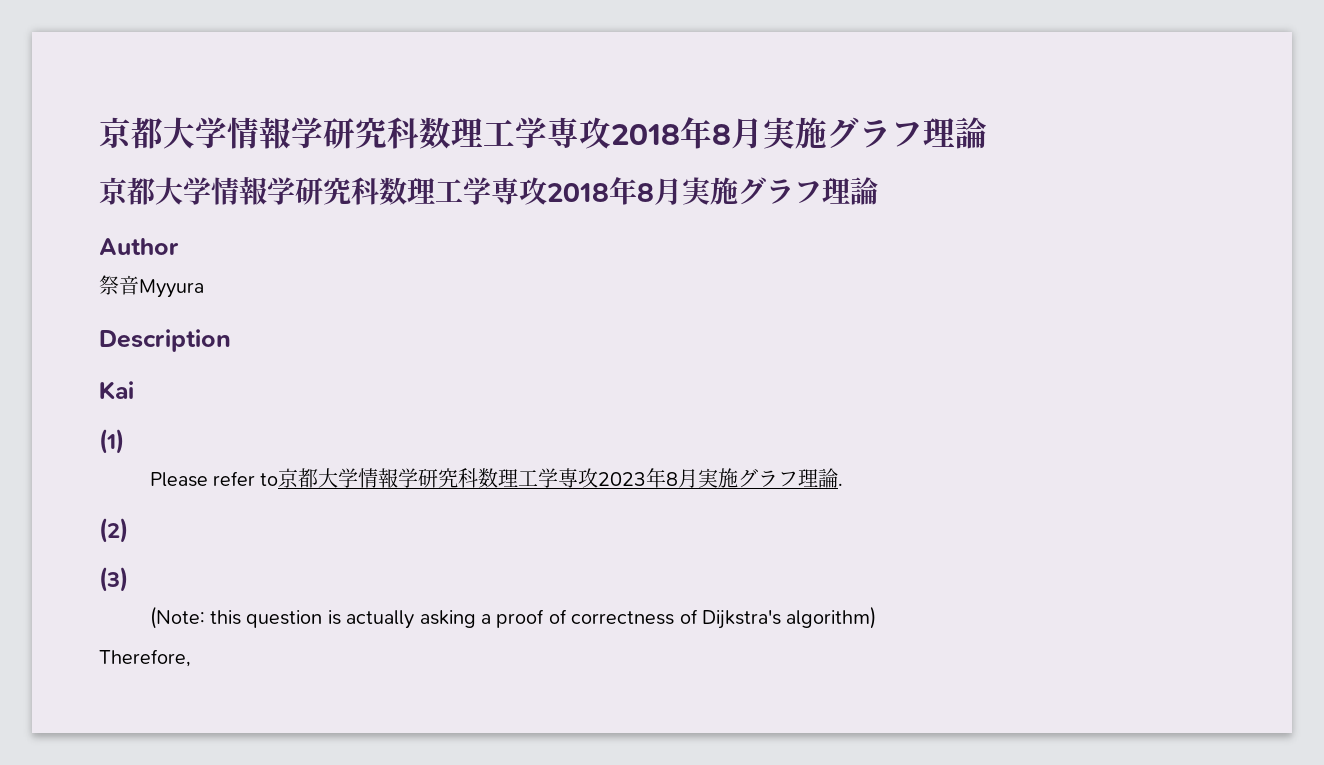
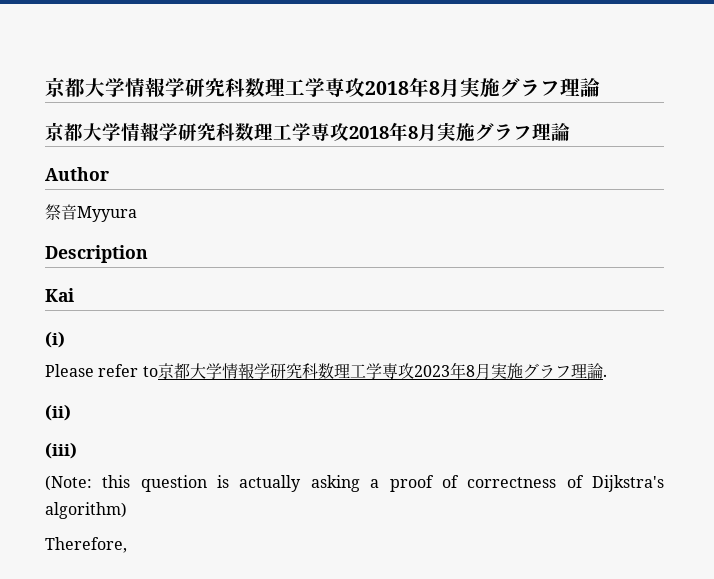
- (1)
+ (i)
- (2)
- (3)
+ (ii)
+ (iii)

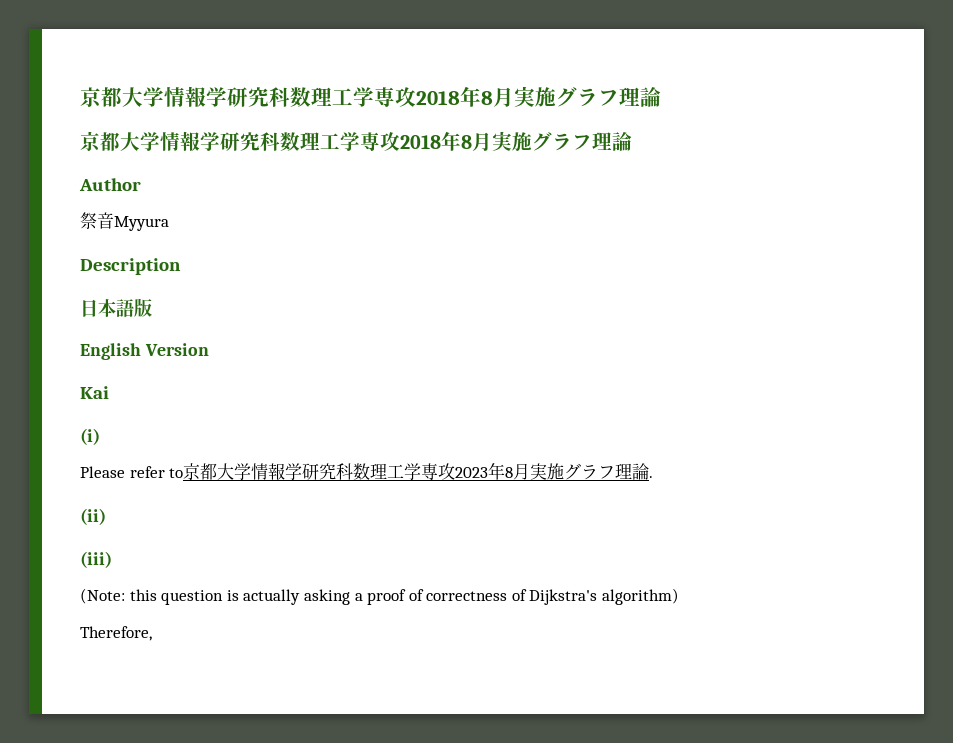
+ 日本語版
+ English Version

